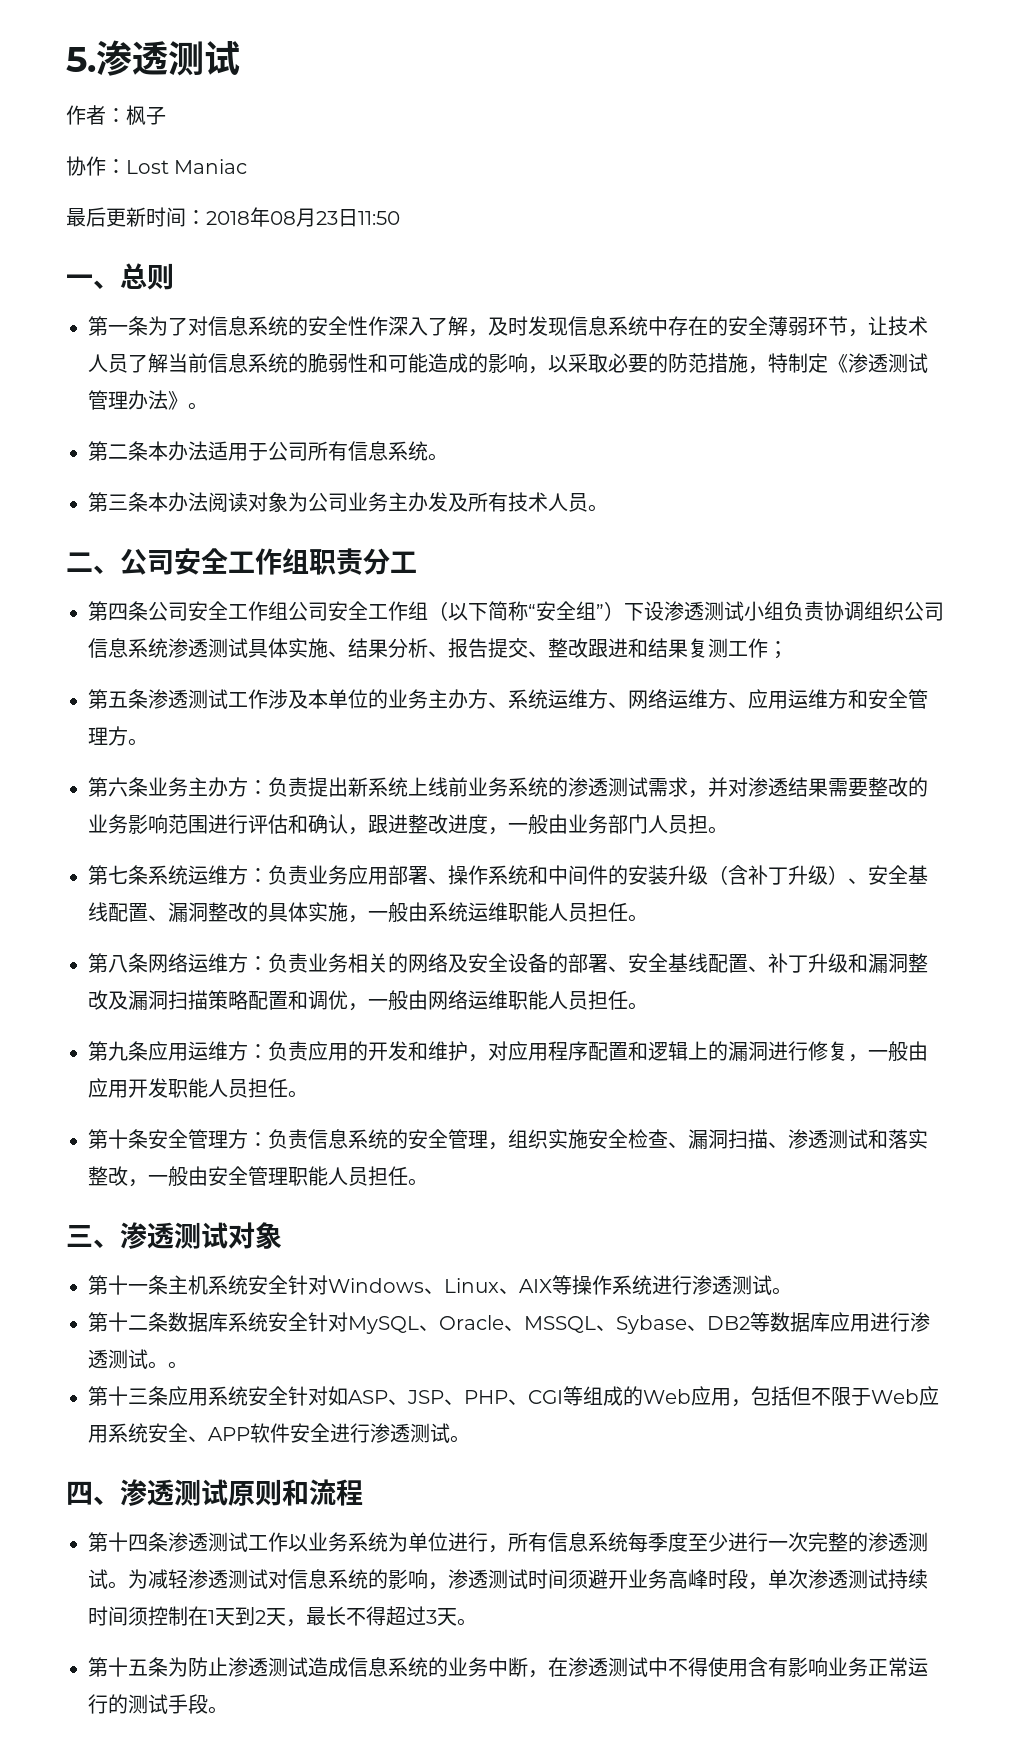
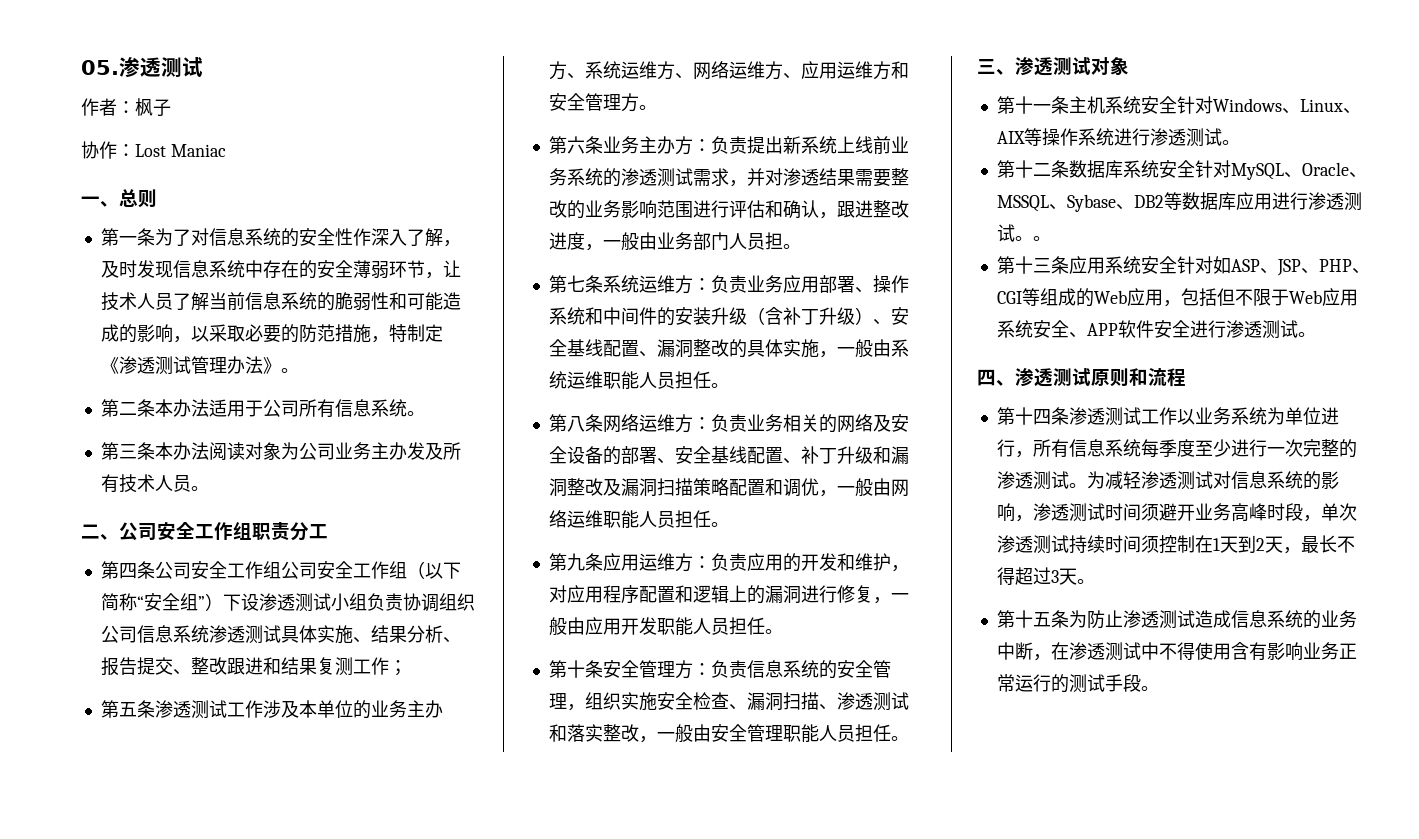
- 5.渗透测试
+ 05.渗透测试
- 最后更新时间：2018年08月23日11:50

